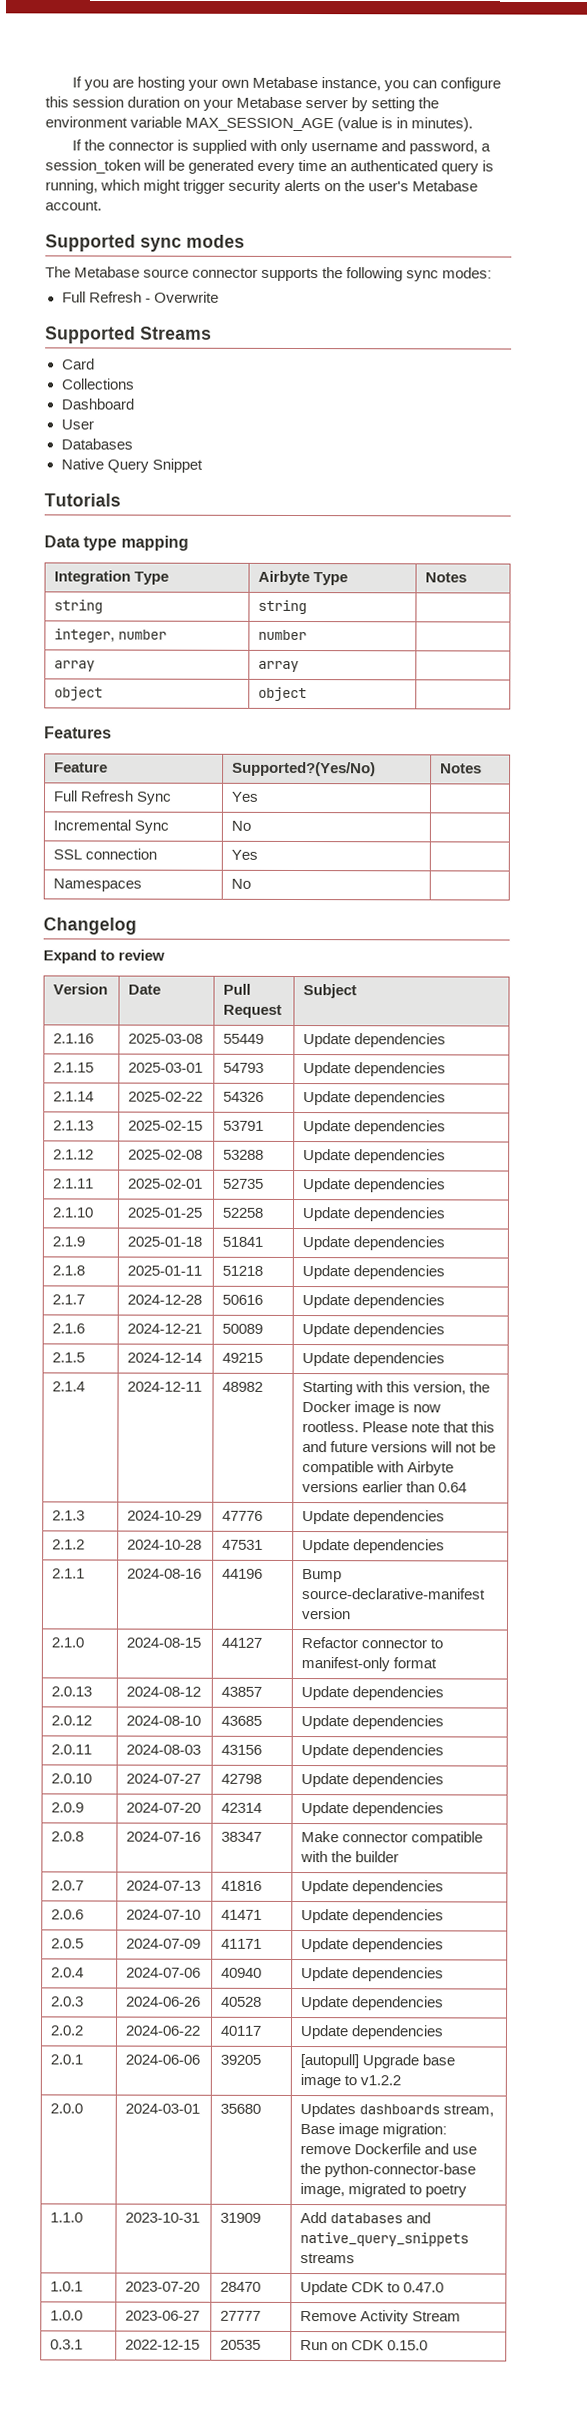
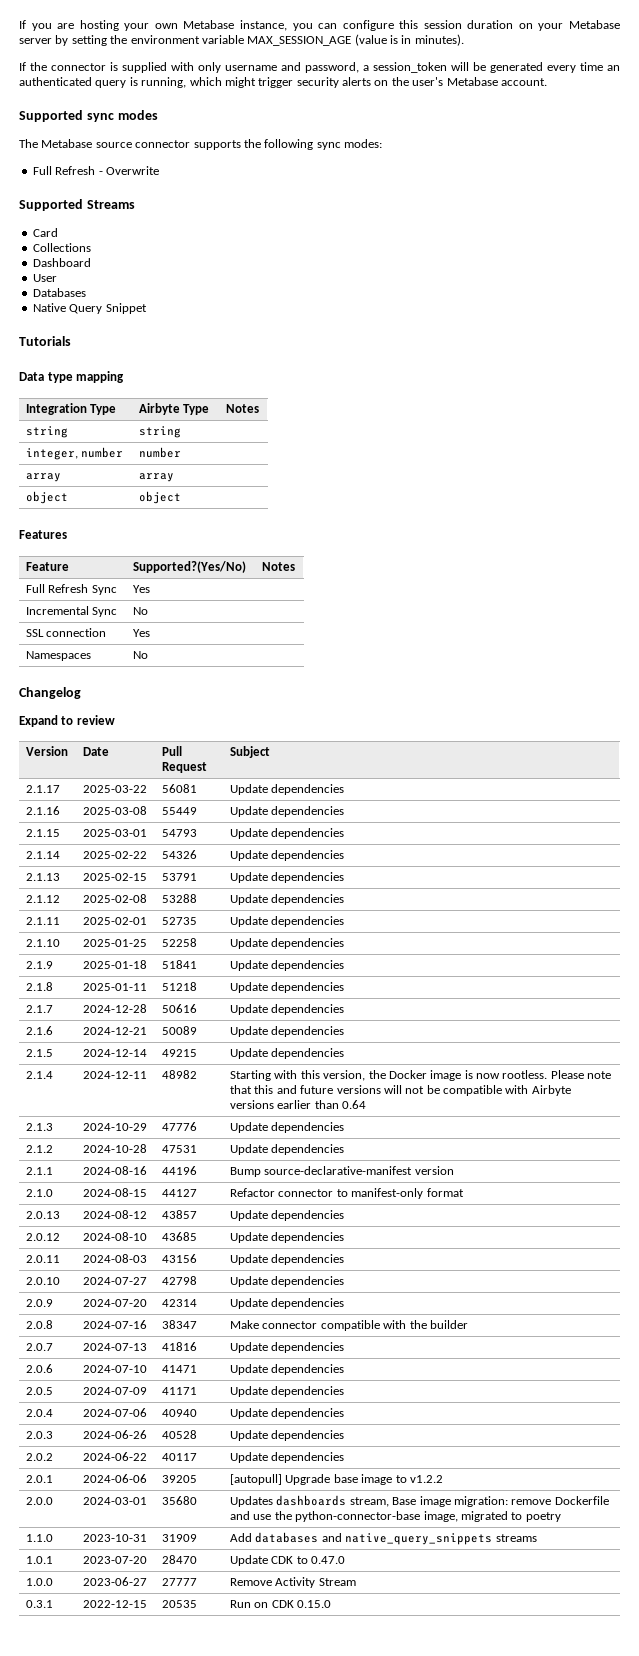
+ 2.1.17 | 2025-03-22 | 56081 | Update dependencies

